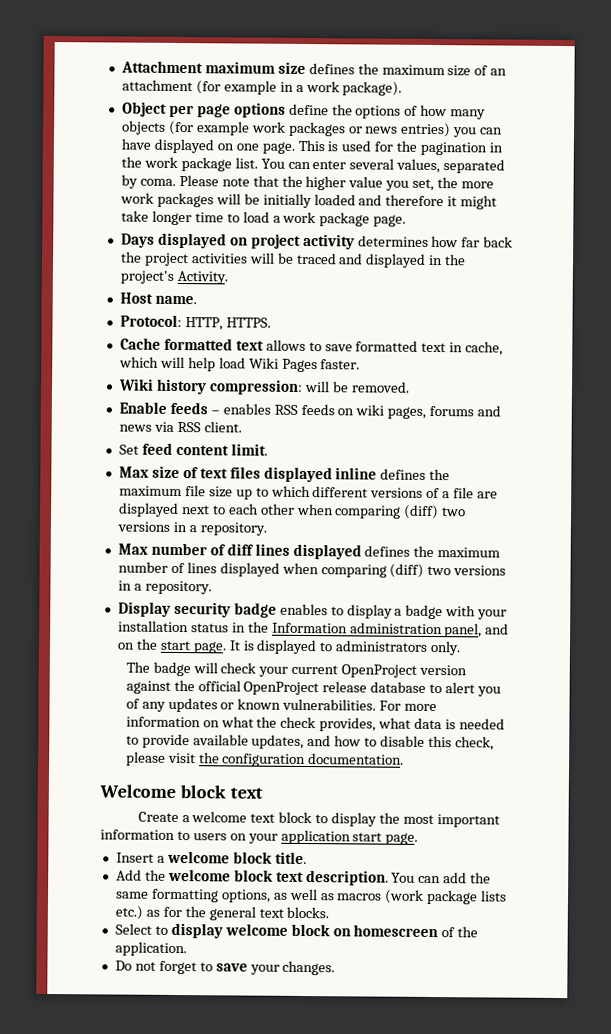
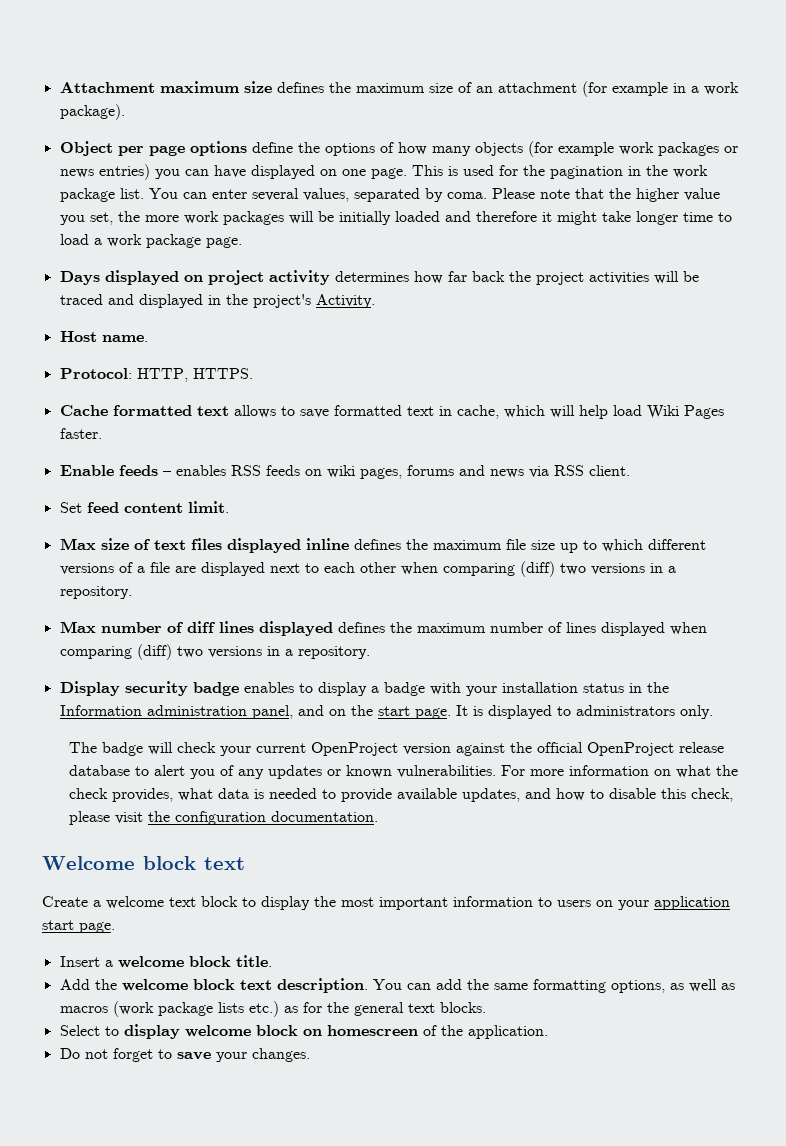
- Wiki history compression: will be removed.

